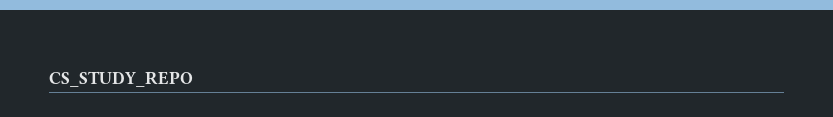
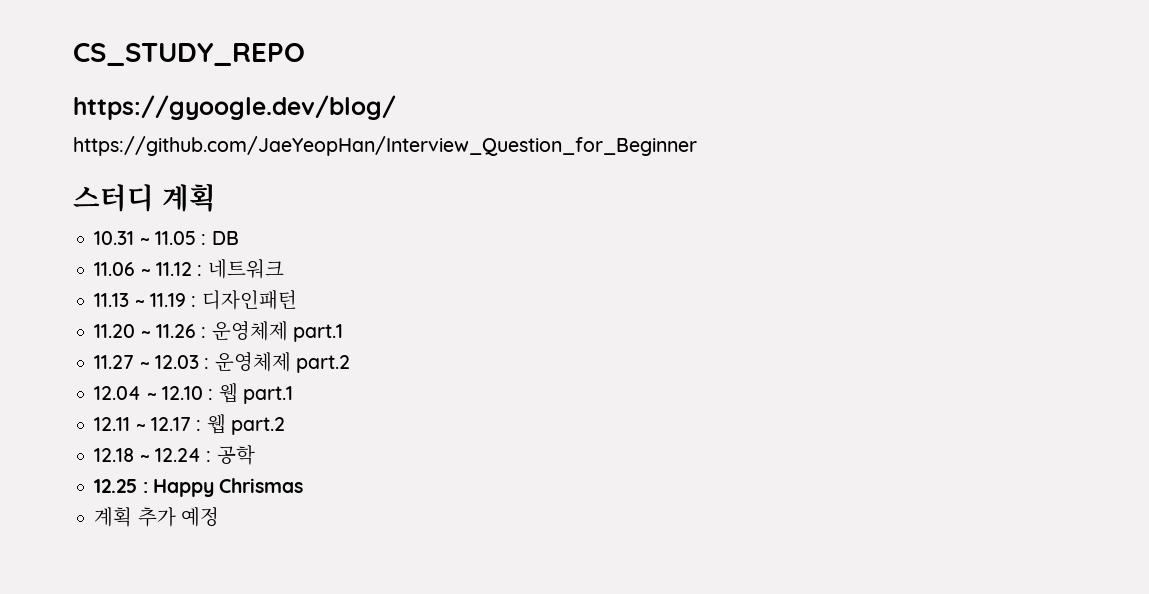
+ https://gyoogle.dev/blog/
+ https://github.com/JaeYeopHan/Interview_Question_for_Beginner
+ 스터디 계획
+ 10.31 ~ 11.05 : DB
+ 11.06 ~ 11.12 : 네트워크
+ 11.13 ~ 11.19 : 디자인패턴
+ 11.20 ~ 11.26 : 운영체제 part.1
+ 11.27 ~ 12.03 : 운영체제 part.2
+ 12.04 ~ 12.10 : 웹 part.1
+ 12.11 ~ 12.17 : 웹 part.2
+ 12.18 ~ 12.24 : 공학
+ 12.25 : Happy Chrismas
+ 계획 추가 예정

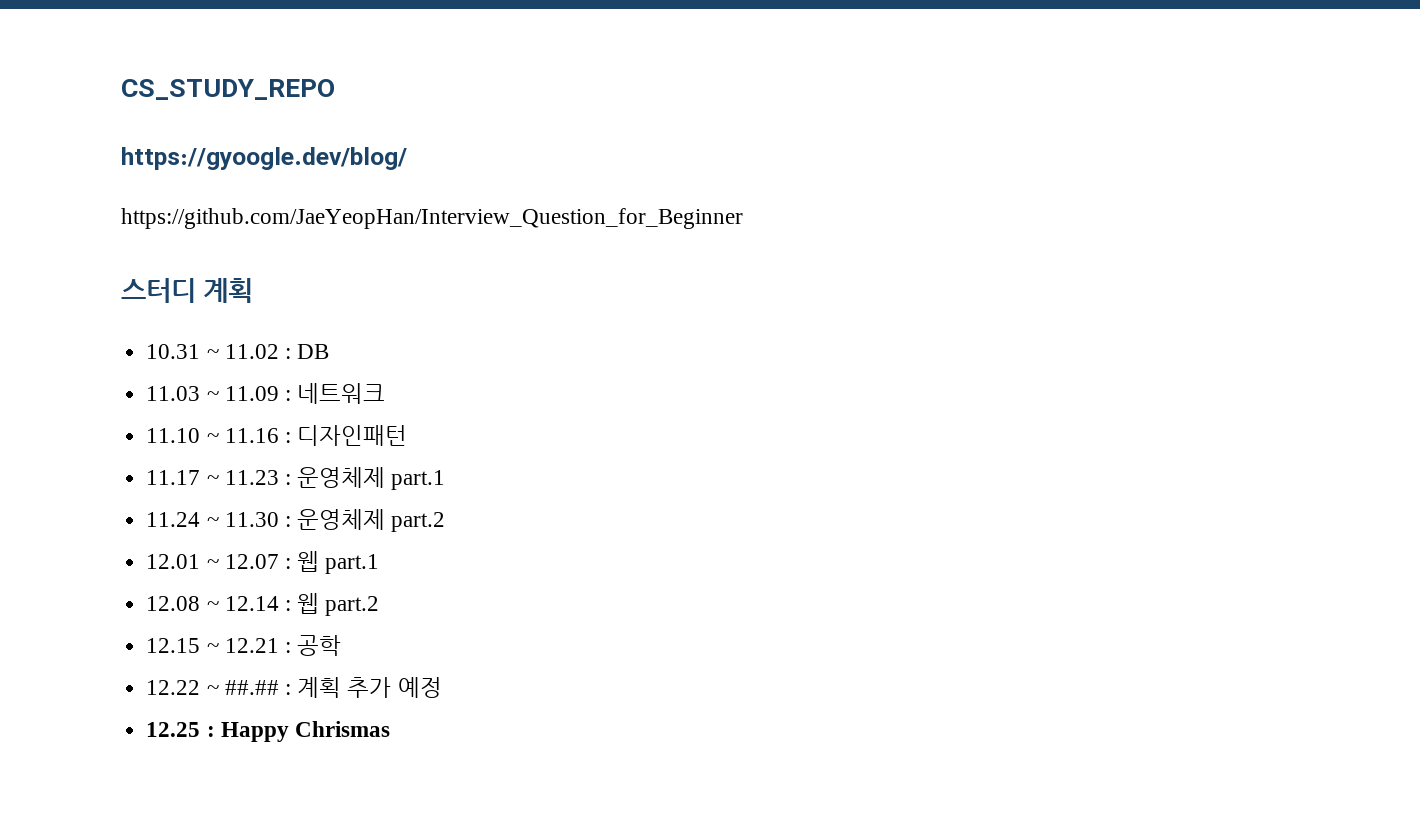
- 10.31 ~ 11.05 : DB
+ 10.31 ~ 11.02 : DB
- 11.06 ~ 11.12 : 네트워크
+ 11.03 ~ 11.09 : 네트워크
- 11.13 ~ 11.19 : 디자인패턴
+ 11.10 ~ 11.16 : 디자인패턴
- 11.20 ~ 11.26 : 운영체제 part.1
+ 11.17 ~ 11.23 : 운영체제 part.1
- 11.27 ~ 12.03 : 운영체제 part.2
+ 11.24 ~ 11.30 : 운영체제 part.2
- 12.04 ~ 12.10 : 웹 part.1
+ 12.01 ~ 12.07 : 웹 part.1
- 12.11 ~ 12.17 : 웹 part.2
+ 12.08 ~ 12.14 : 웹 part.2
- 12.18 ~ 12.24 : 공학
+ 12.15 ~ 12.21 : 공학
+ 12.22 ~ ##.## : 계획 추가 예정
- 계획 추가 예정

